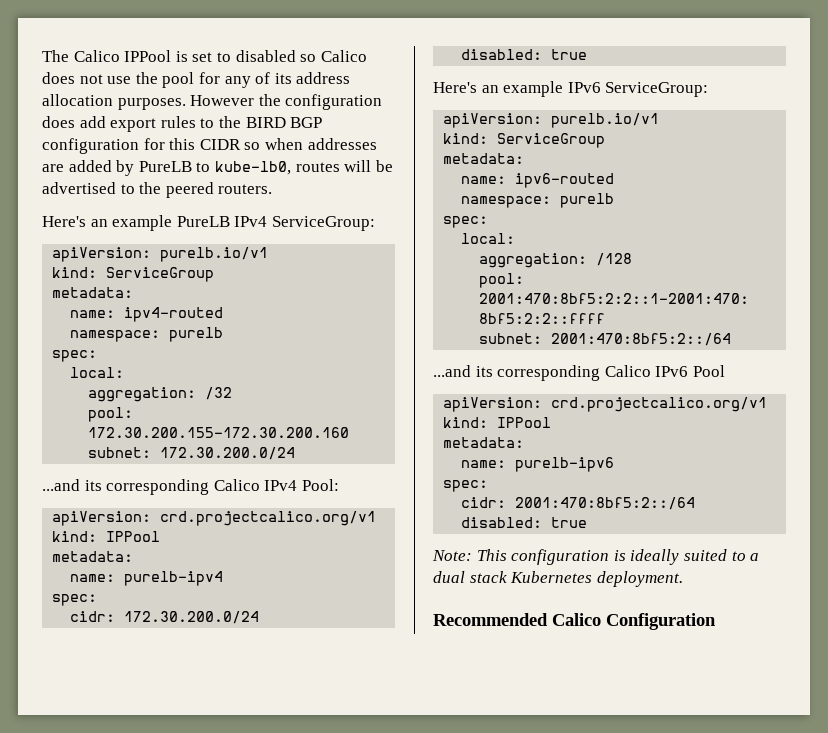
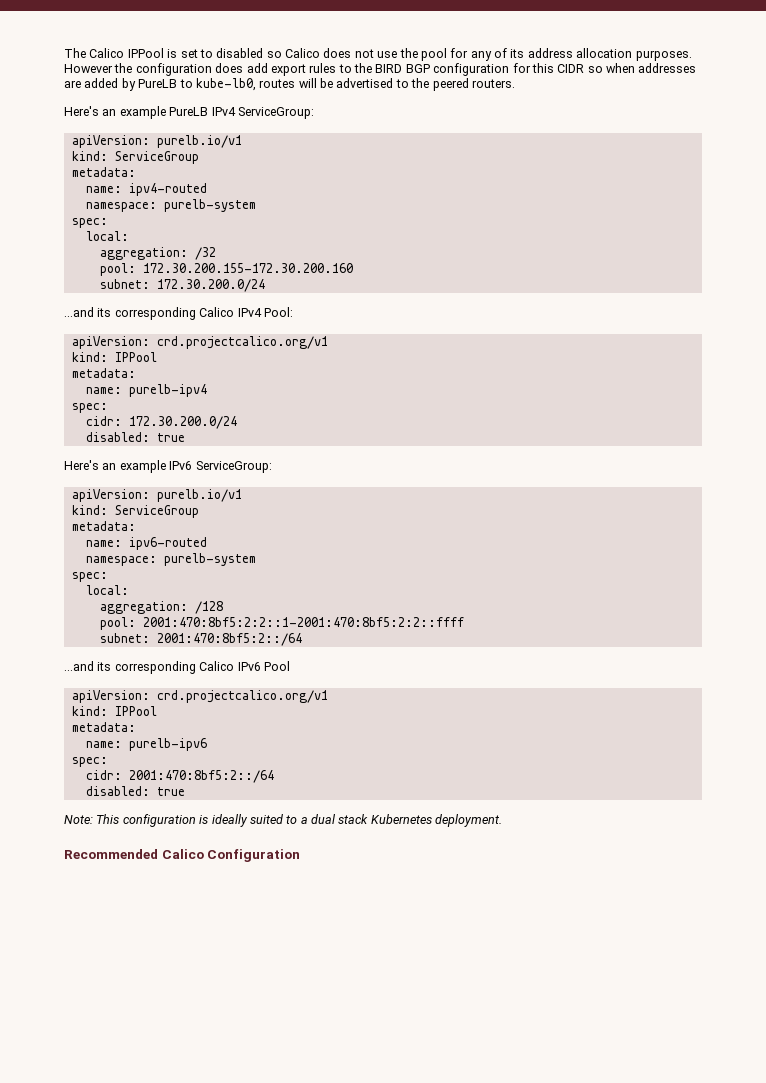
  name: ipv4-routed
- namespace: purelb
+ namespace: purelb-system
  name: ipv6-routed
- namespace: purelb
+ namespace: purelb-system

